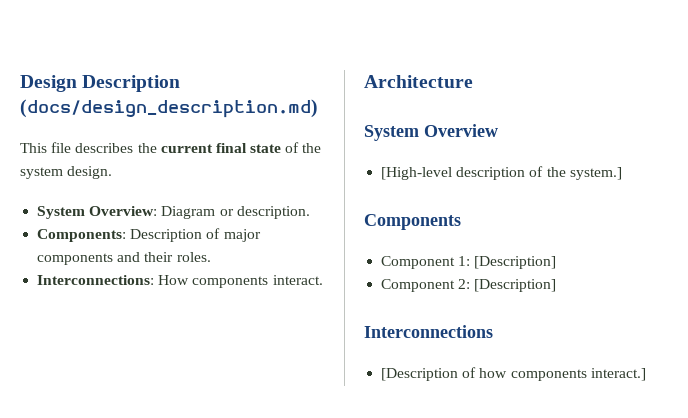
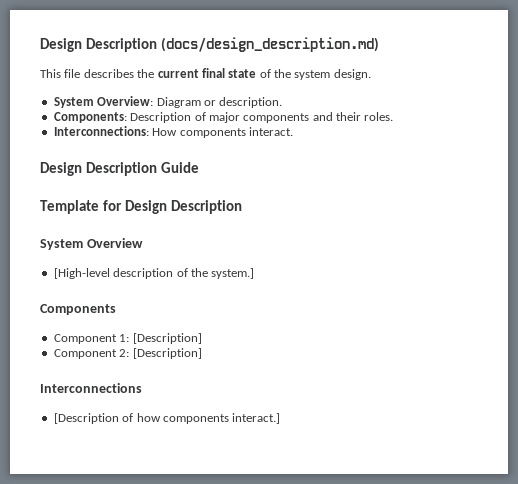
- Architecture
+ Design Description Guide
+ Template for Design Description

